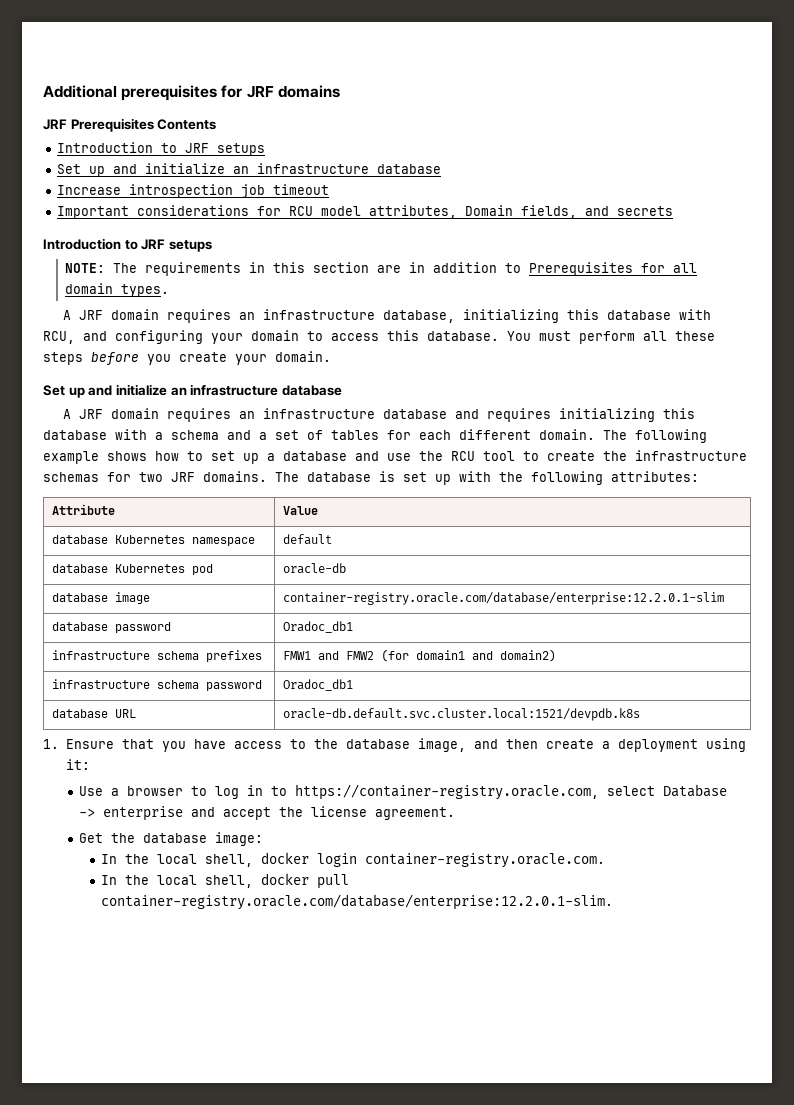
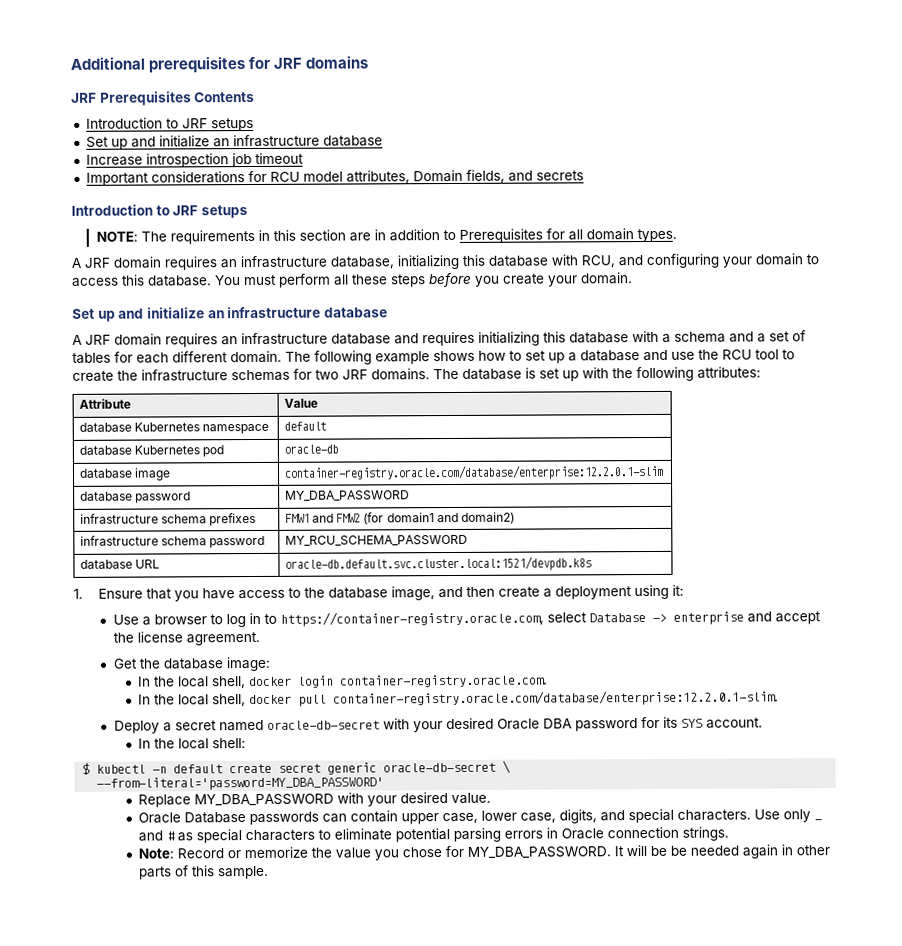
- database password | Oradoc_db1
+ database password | MY_DBA_PASSWORD
- infrastructure schema password | Oradoc_db1
+ infrastructure schema password | MY_RCU_SCHEMA_PASSWORD
+ Deploy a secret named oracle-db-secret with your desired Oracle DBA password for its SYS account.
+ In the local shell:
+ $ kubectl -n default create secret generic oracle-db-secret \
+ --from-literal='password=MY_DBA_PASSWORD'
+ Replace MY_DBA_PASSWORD with your desired value.
+ Oracle Database passwords can contain upper case, lower case, digits, and special characters. Use only _ and # as special characters to eliminate potential parsing errors in Oracle connection strings.
+ Note: Record or memorize the value you chose for MY_DBA_PASSWORD. It will be be needed again in other parts of this sample.

